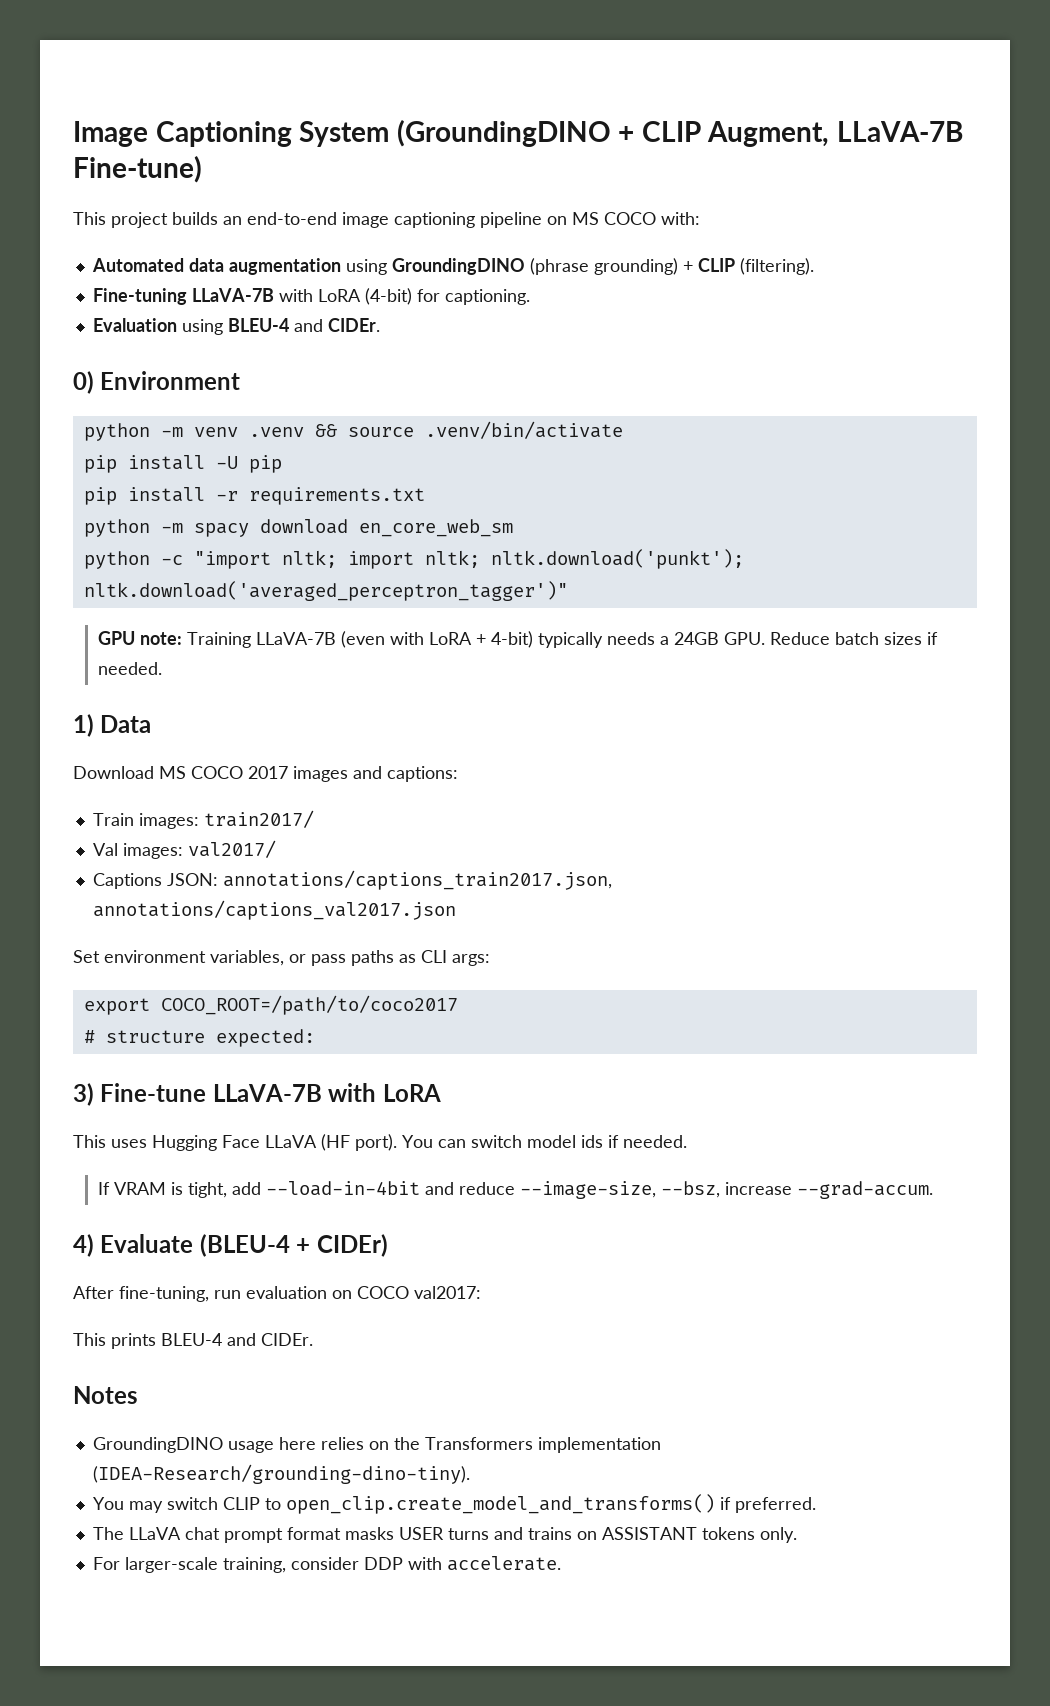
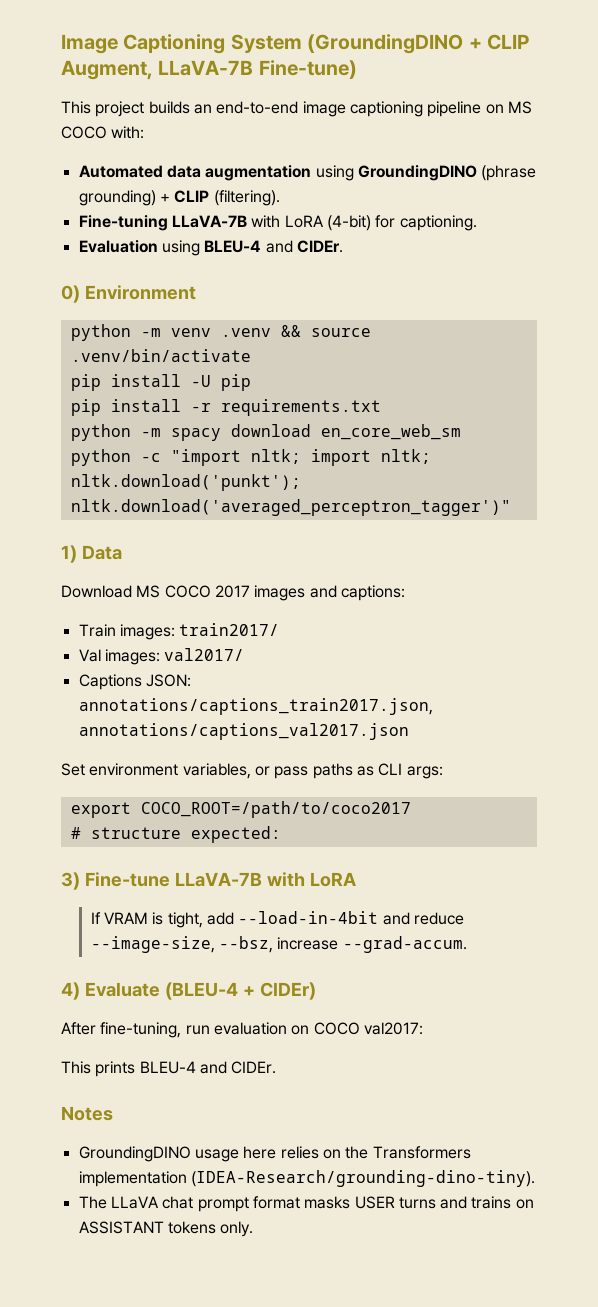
- GPU note: Training LLaVA-7B (even with LoRA + 4-bit) typically needs a 24GB GPU. Reduce batch sizes if needed.
- This uses Hugging Face LLaVA (HF port). You can switch model ids if needed.
- You may switch CLIP to open_clip.create_model_and_transforms() if preferred.
- For larger-scale training, consider DDP with accelerate.

